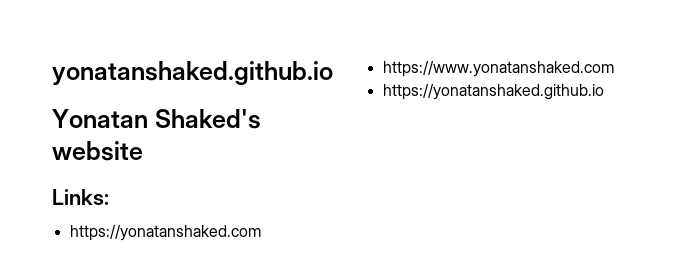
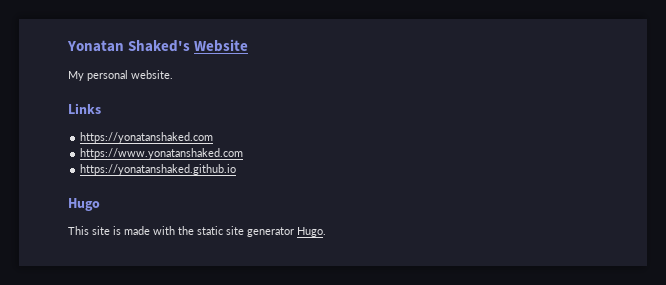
- yonatanshaked.github.io
- Yonatan Shaked's website
- Links:
+ Yonatan Shaked's Website
+ My personal website.
+ Links
  https://yonatanshaked.com
  https://www.yonatanshaked.com
  https://yonatanshaked.github.io
+ Hugo
+ This site is made with the static site generator Hugo.

